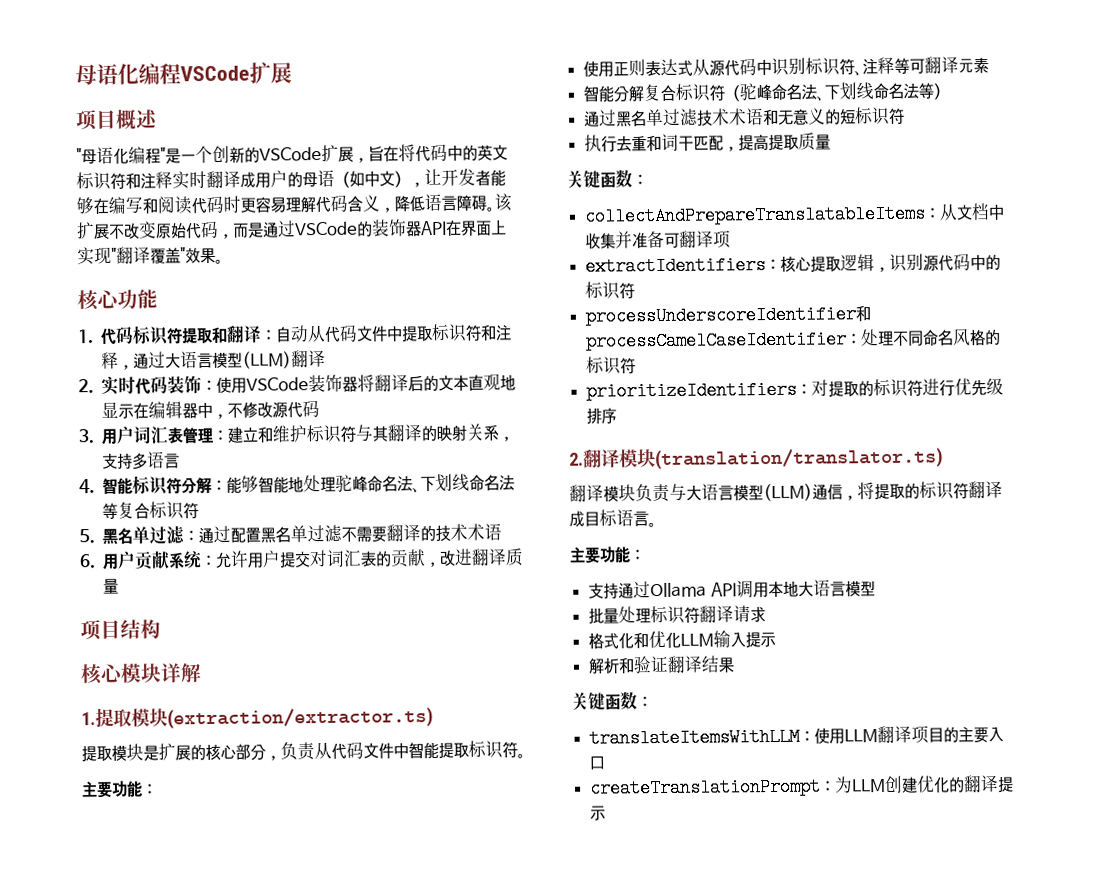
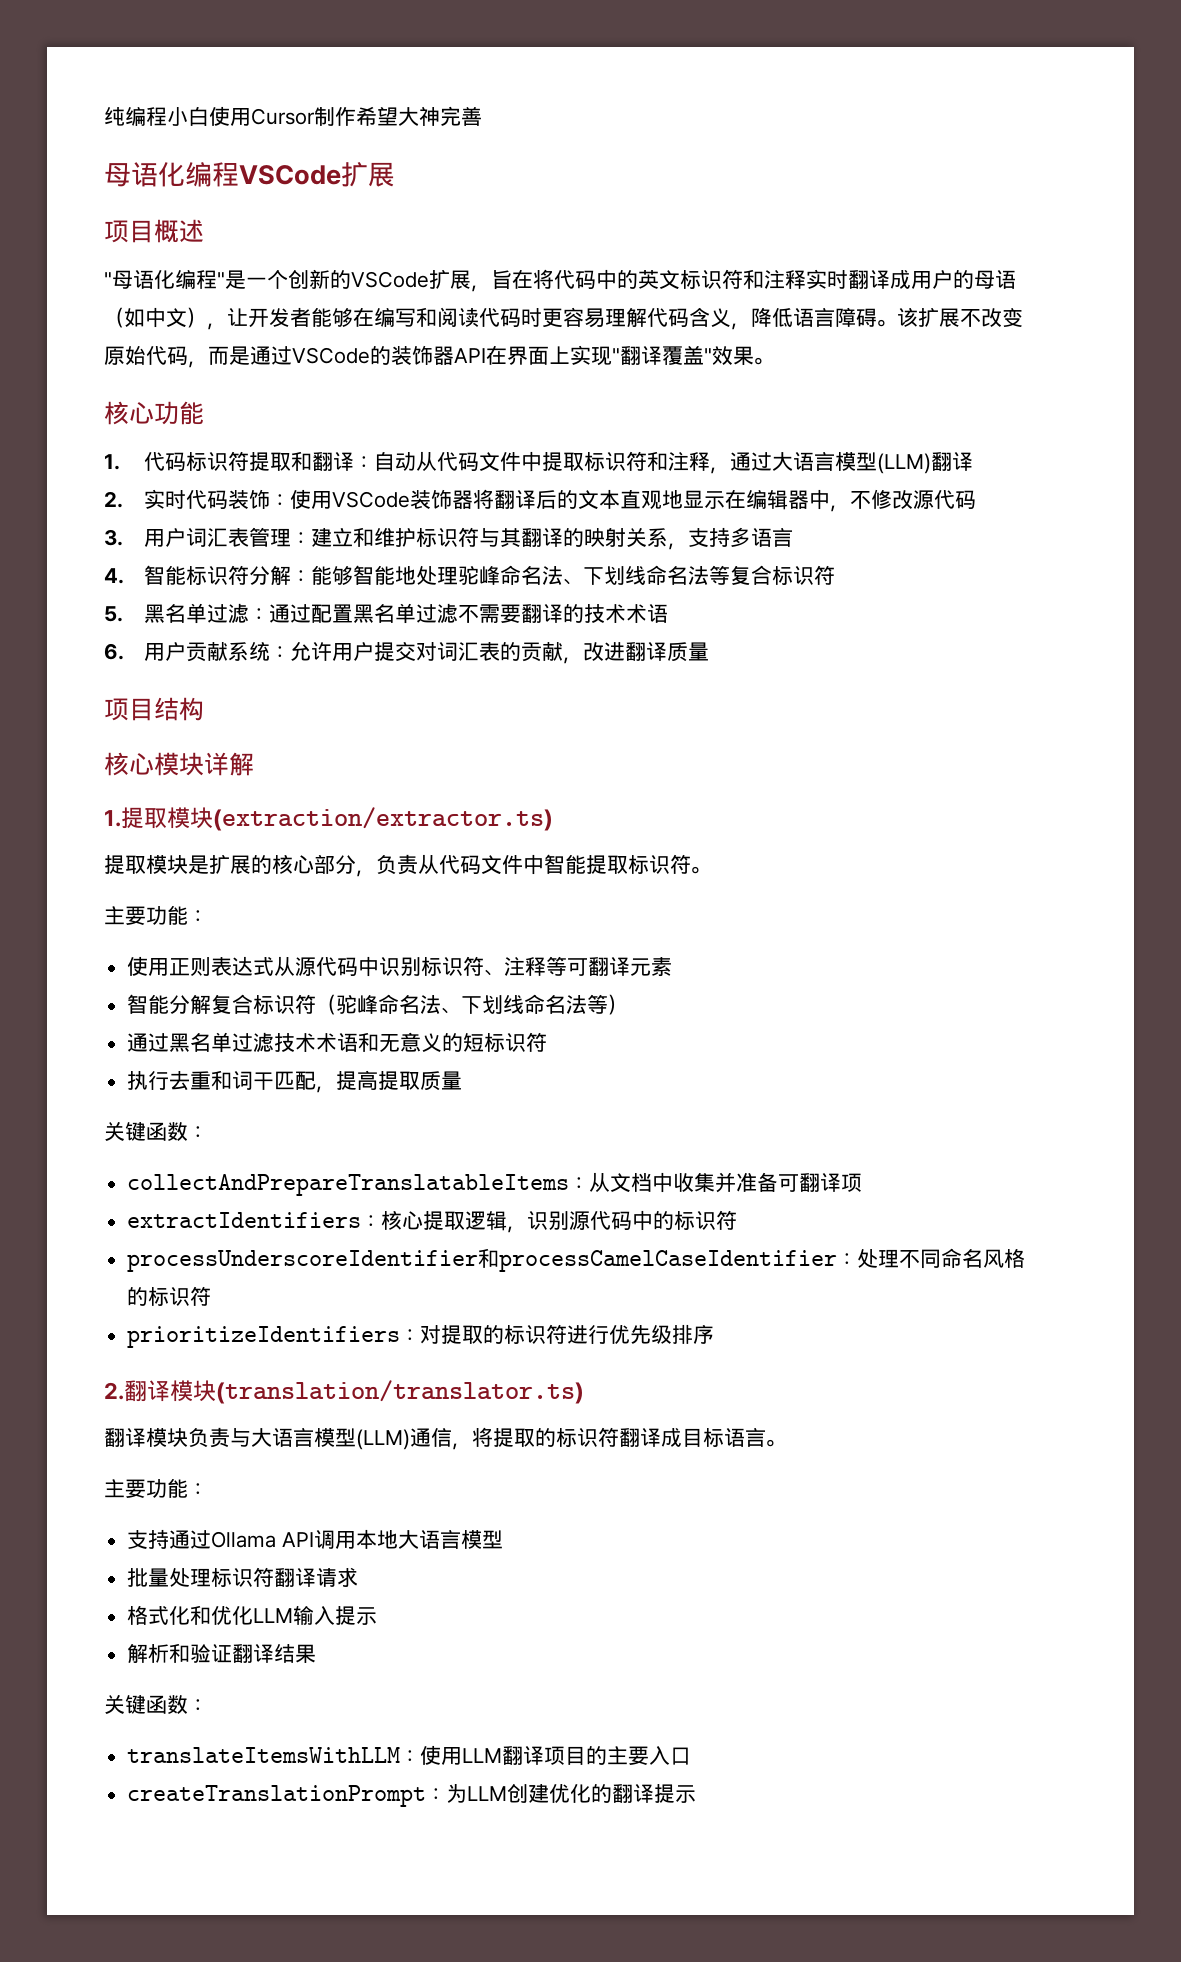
+ 纯编程小白使用Cursor制作希望大神完善

